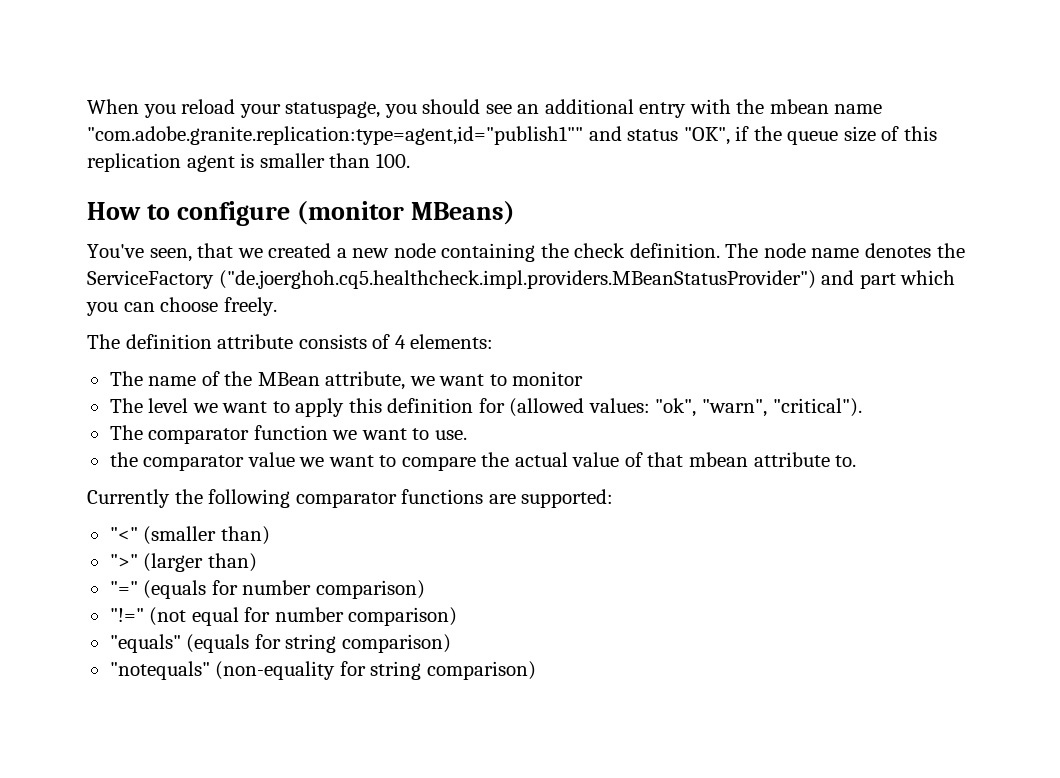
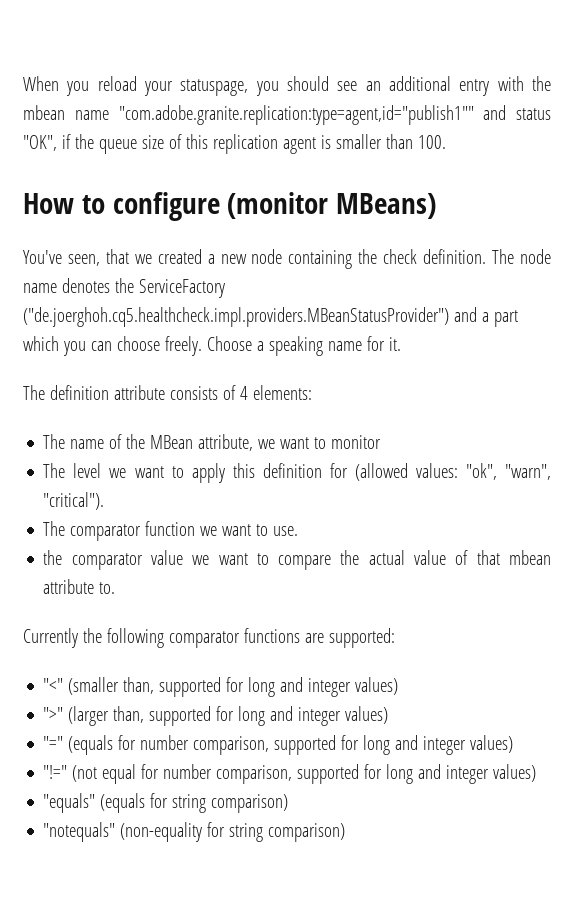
- The node name denotes the ServiceFactory ("de.joerghoh.cq5.healthcheck.impl.providers.MBeanStatusProvider") and part which you can choose freely.
+ The node name denotes the ServiceFactory ("de.joerghoh.cq5.healthcheck.impl.providers.MBeanStatusProvider") and a part which you can choose freely. Choose a speaking name for it.
- "<" (smaller than)
- ">" (larger than)
- "=" (equals for number comparison)
+ "<" (smaller than, supported for long and integer values)
+ ">" (larger than, supported for long and integer values)
+ "=" (equals for number comparison, supported for long and integer values)
- "!=" (not equal for number comparison)
+ "!=" (not equal for number comparison, supported for long and integer values)

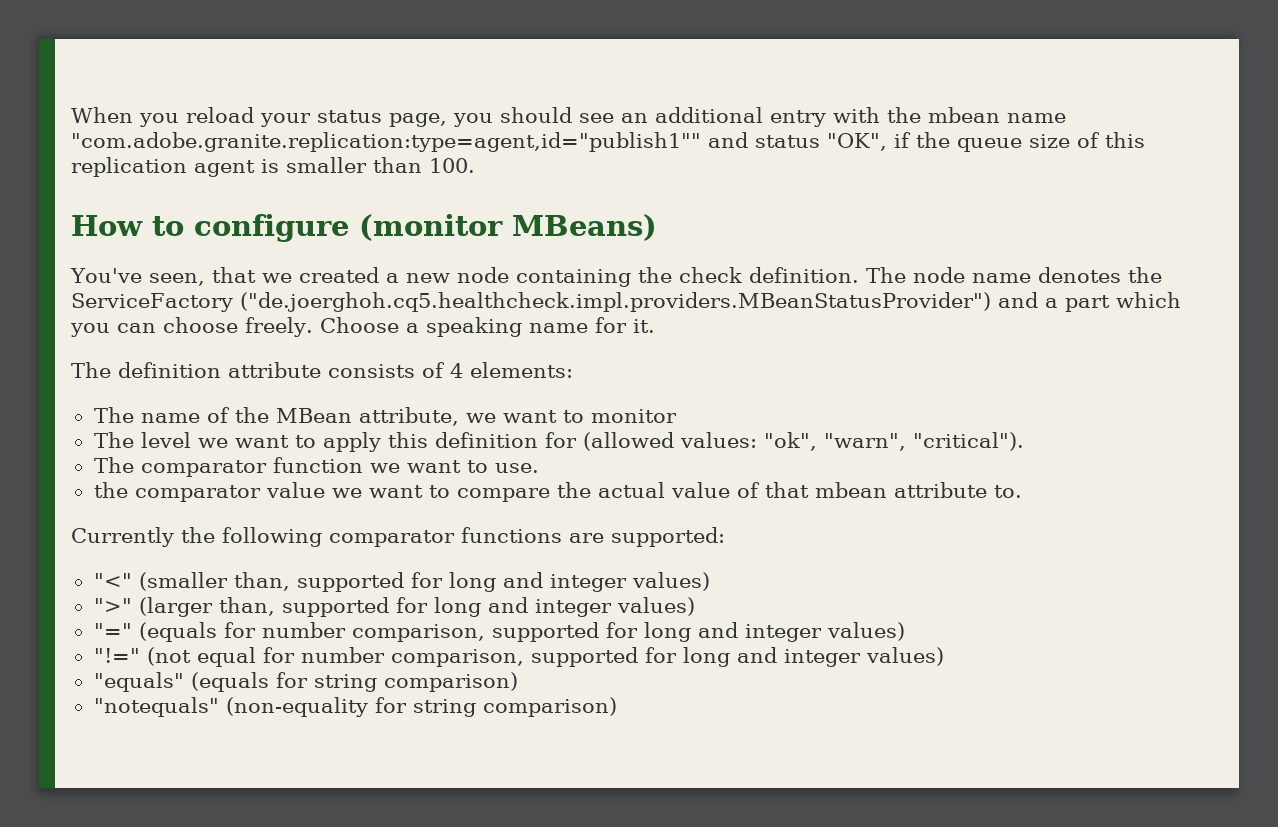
- When you reload your statuspage, you should see an additional entry with the mbean name "com.adobe.granite.replication:type=agent,id="publish1"" and status "OK", if the queue size of this replication agent is smaller than 100.
+ When you reload your status page, you should see an additional entry with the mbean name "com.adobe.granite.replication:type=agent,id="publish1"" and status "OK", if the queue size of this replication agent is smaller than 100.

